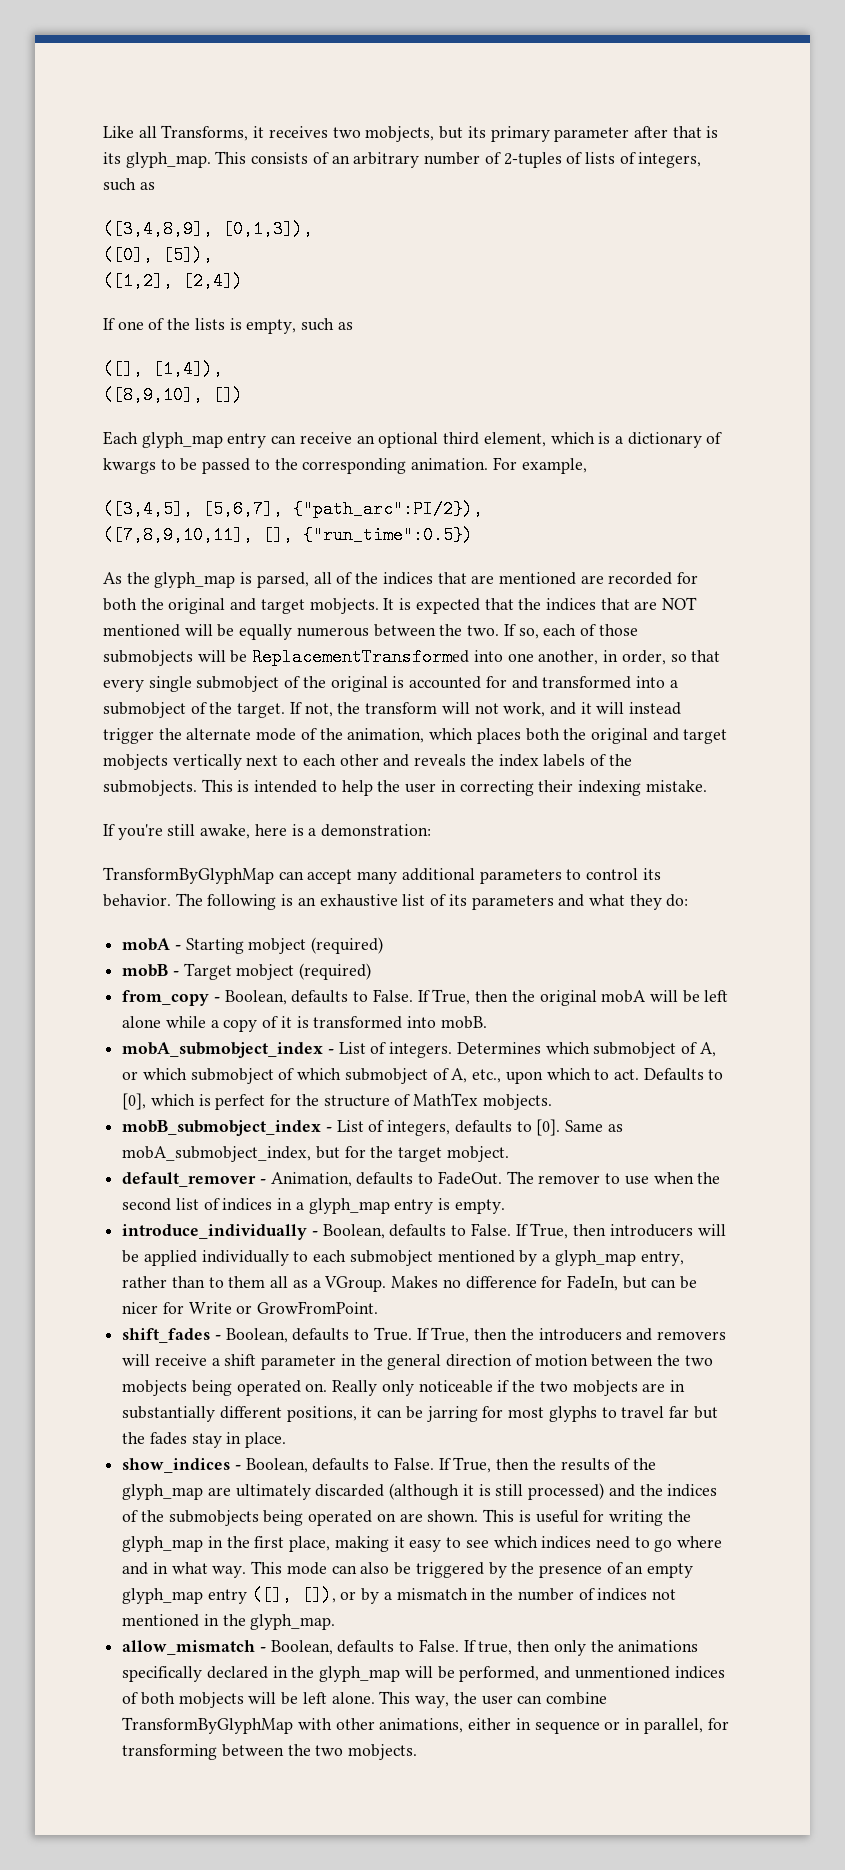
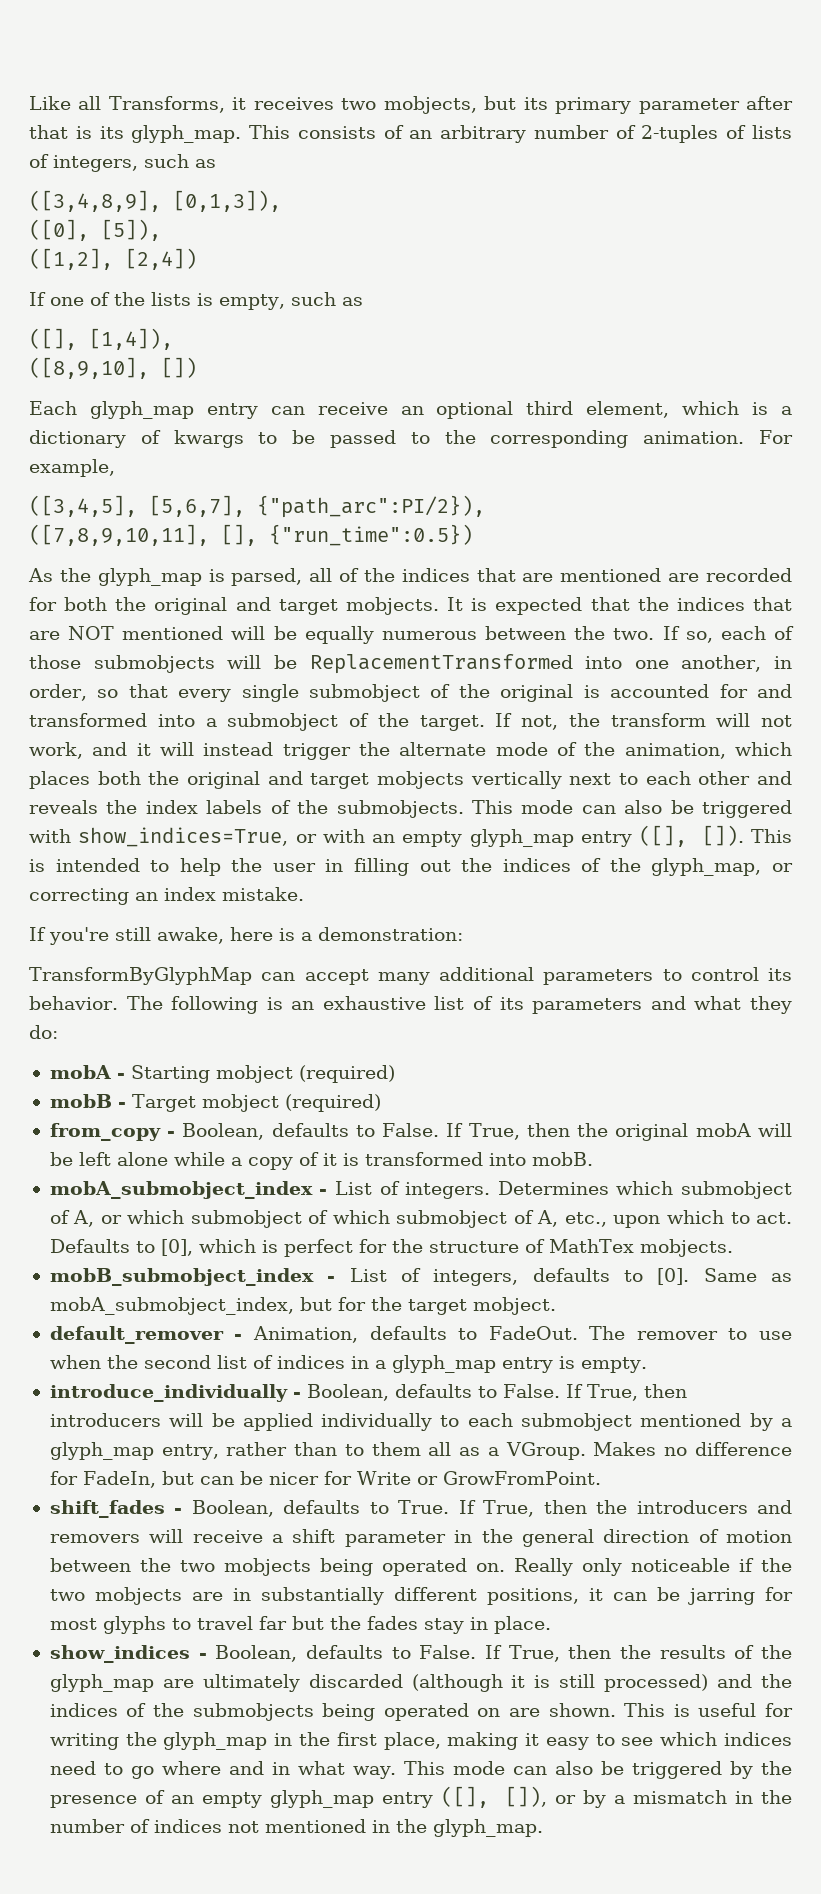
- This is intended to help the user in correcting their indexing mistake.
+ This mode can also be triggered with show_indices=True, or with an empty glyph_map entry ([], []). This is intended to help the user in filling out the indices of the glyph_map, or correcting an index mistake.
- allow_mismatch - Boolean, defaults to False. If true, then only the animations specifically declared in the glyph_map will be performed, and unmentioned indices of both mobjects will be left alone. This way, the user can combine TransformByGlyphMap with other animations, either in sequence or in parallel, for transforming between the two mobjects.

